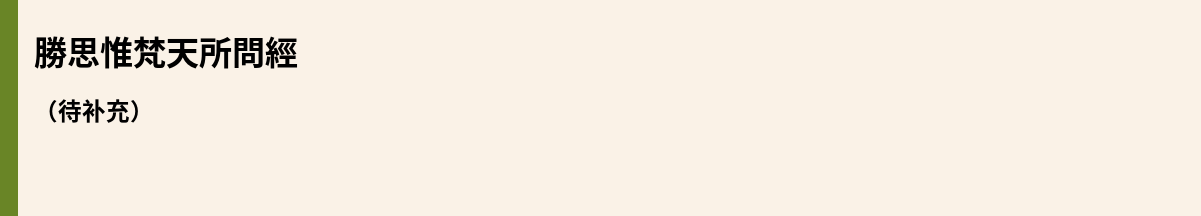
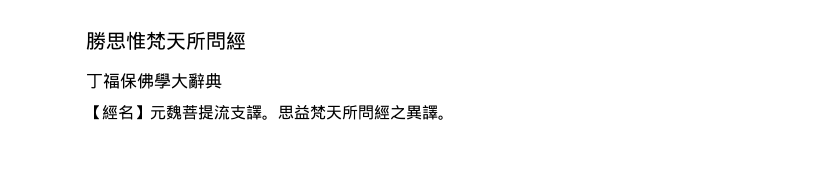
- （待补充）
+ 丁福保佛學大辭典
+ 【經名】元魏菩提流支譯。思益梵天所問經之異譯。

